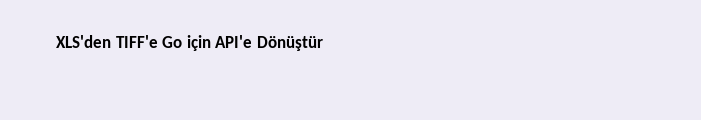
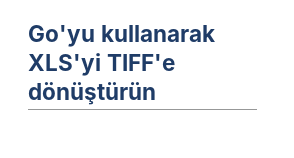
- XLS'den TIFF'e Go için API'e Dönüştür
+ Go'yu kullanarak XLS'yi TIFF'e dönüştürün

